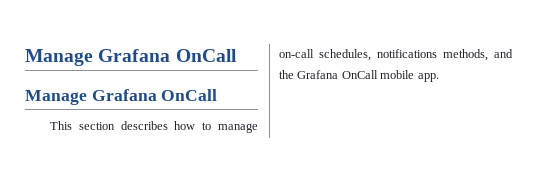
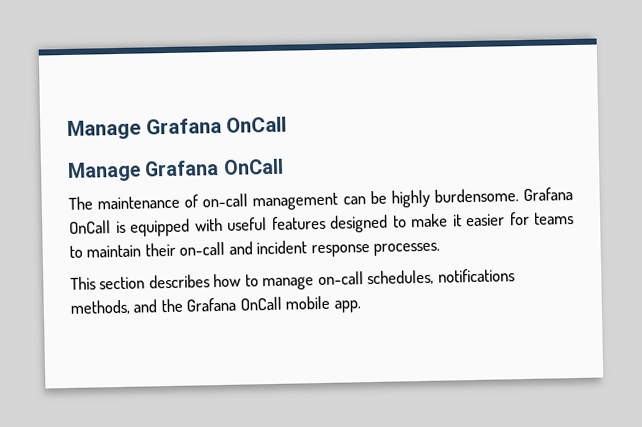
+ The maintenance of on-call management can be highly burdensome. Grafana OnCall is equipped with useful features designed to make it easier for teams to maintain their on-call and incident response processes.

